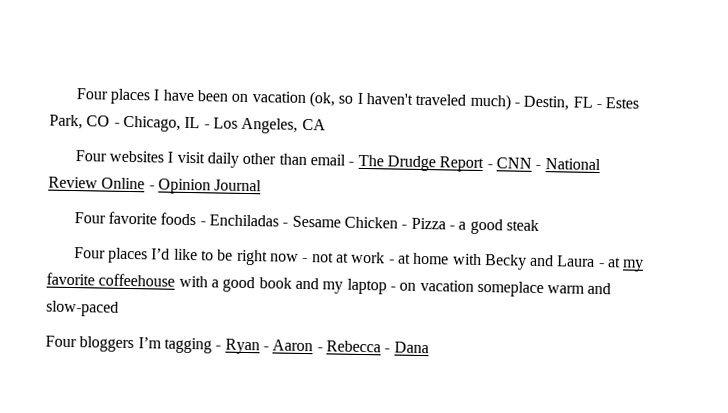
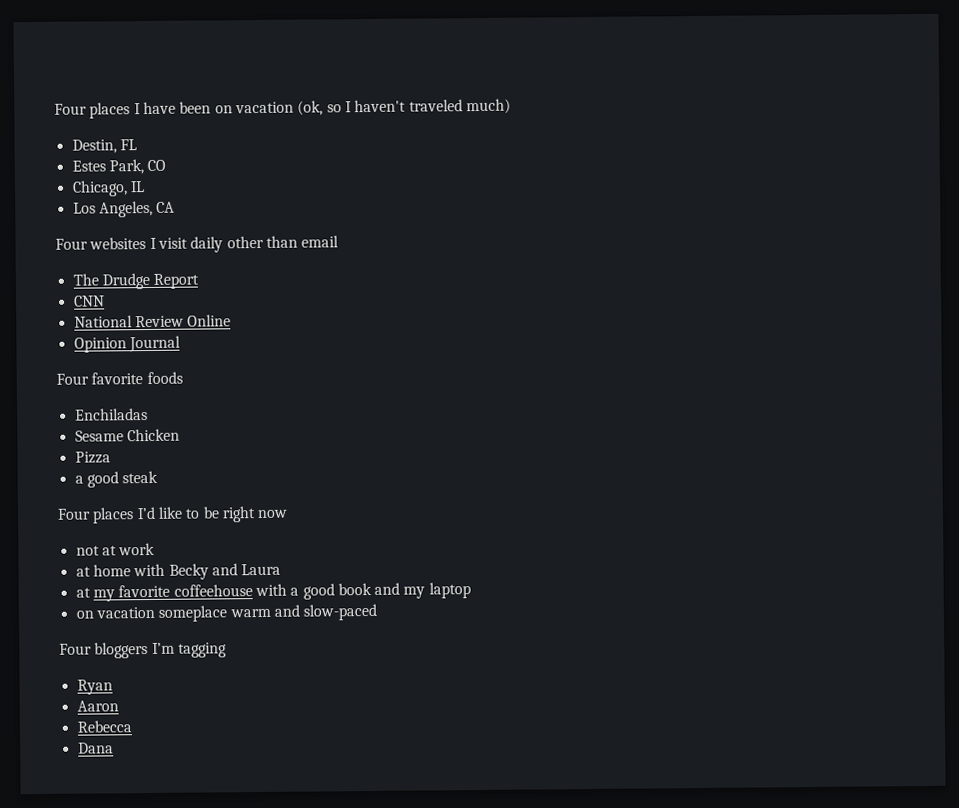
- Four places I have been on vacation (ok, so I haven't traveled much) - Destin, FL - Estes Park, CO - Chicago, IL - Los Angeles, CA
+ Four places I have been on vacation (ok, so I haven't traveled much)
+ Destin, FL
+ Estes Park, CO
+ Chicago, IL
+ Los Angeles, CA
- Four websites I visit daily other than email - The Drudge Report - CNN - National Review Online - Opinion Journal
+ Four websites I visit daily other than email
+ The Drudge Report
+ CNN
+ National Review Online
+ Opinion Journal
- Four favorite foods - Enchiladas - Sesame Chicken - Pizza - a good steak
+ Four favorite foods
+ Enchiladas
+ Sesame Chicken
+ Pizza
+ a good steak
- Four places I’d like to be right now - not at work - at home with Becky and Laura - at my favorite coffeehouse with a good book and my laptop - on vacation someplace warm and slow-paced
+ Four places I’d like to be right now
+ not at work
+ at home with Becky and Laura
+ at my favorite coffeehouse with a good book and my laptop
+ on vacation someplace warm and slow-paced
- Four bloggers I’m tagging - Ryan - Aaron - Rebecca - Dana
+ Four bloggers I’m tagging
+ Ryan
+ Aaron
+ Rebecca
+ Dana

